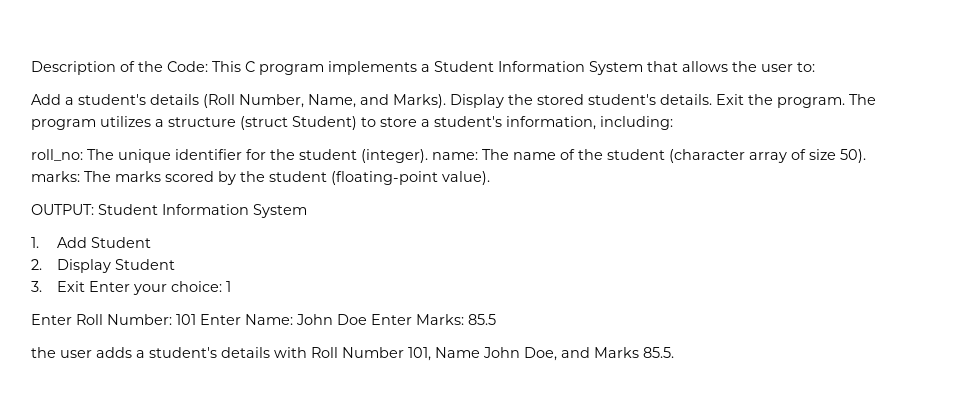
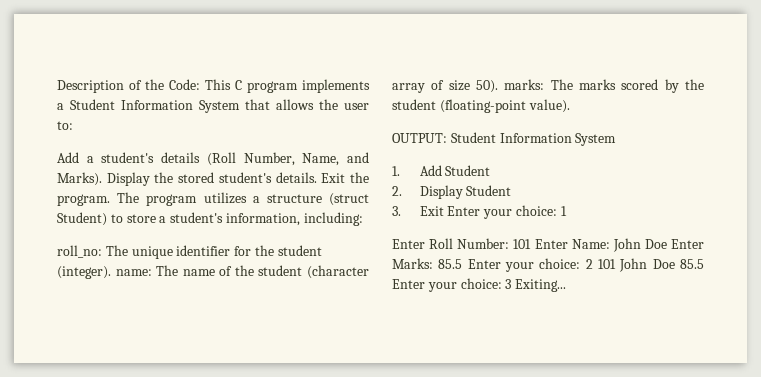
- Enter Roll Number: 101 Enter Name: John Doe Enter Marks: 85.5
- the user adds a student's details with Roll Number 101, Name John Doe, and Marks 85.5.
+ Enter Roll Number: 101 Enter Name: John Doe Enter Marks: 85.5 Enter your choice: 2 101 John Doe 85.5 Enter your choice: 3 Exiting...

